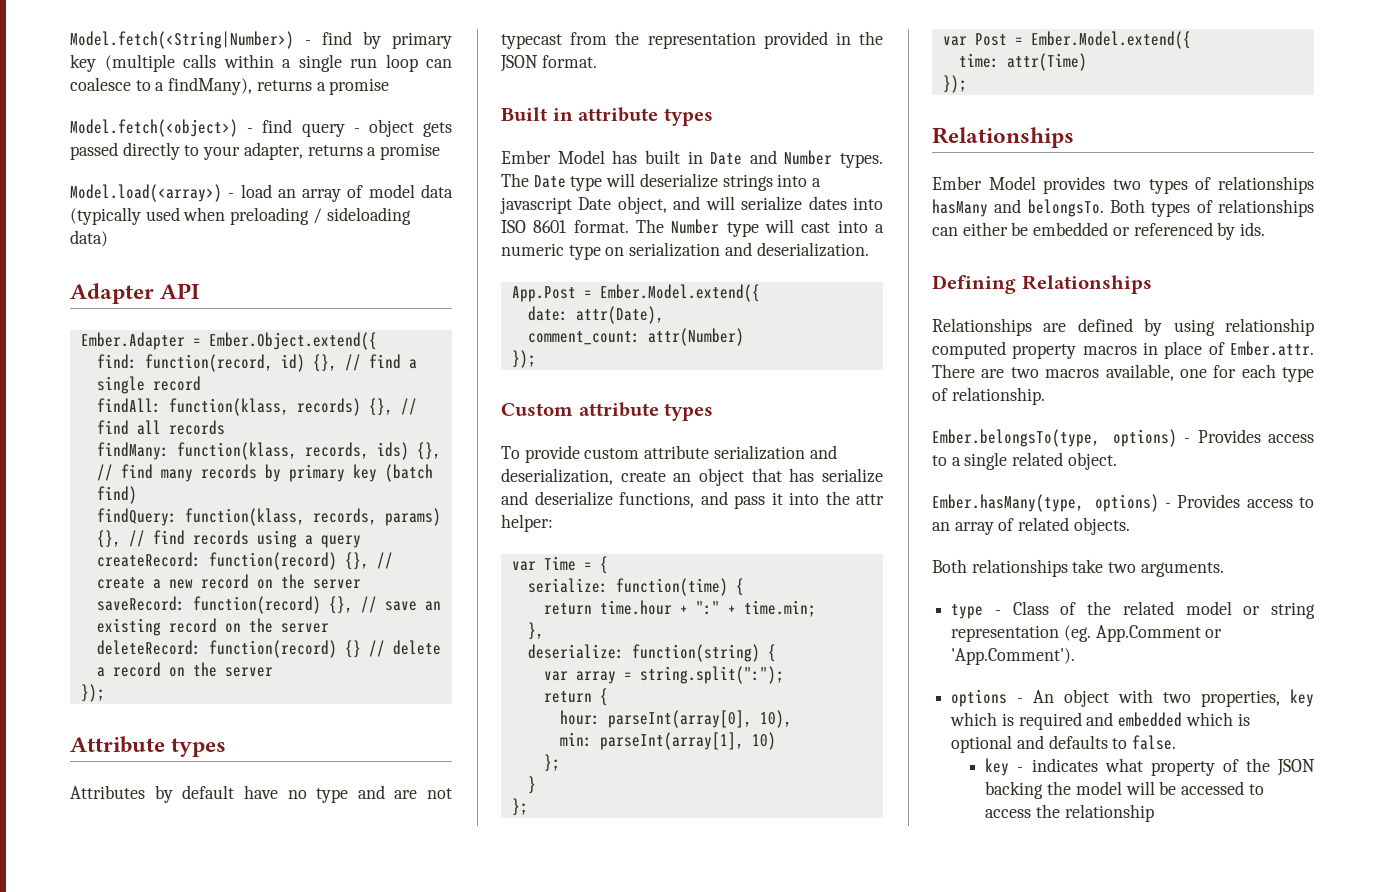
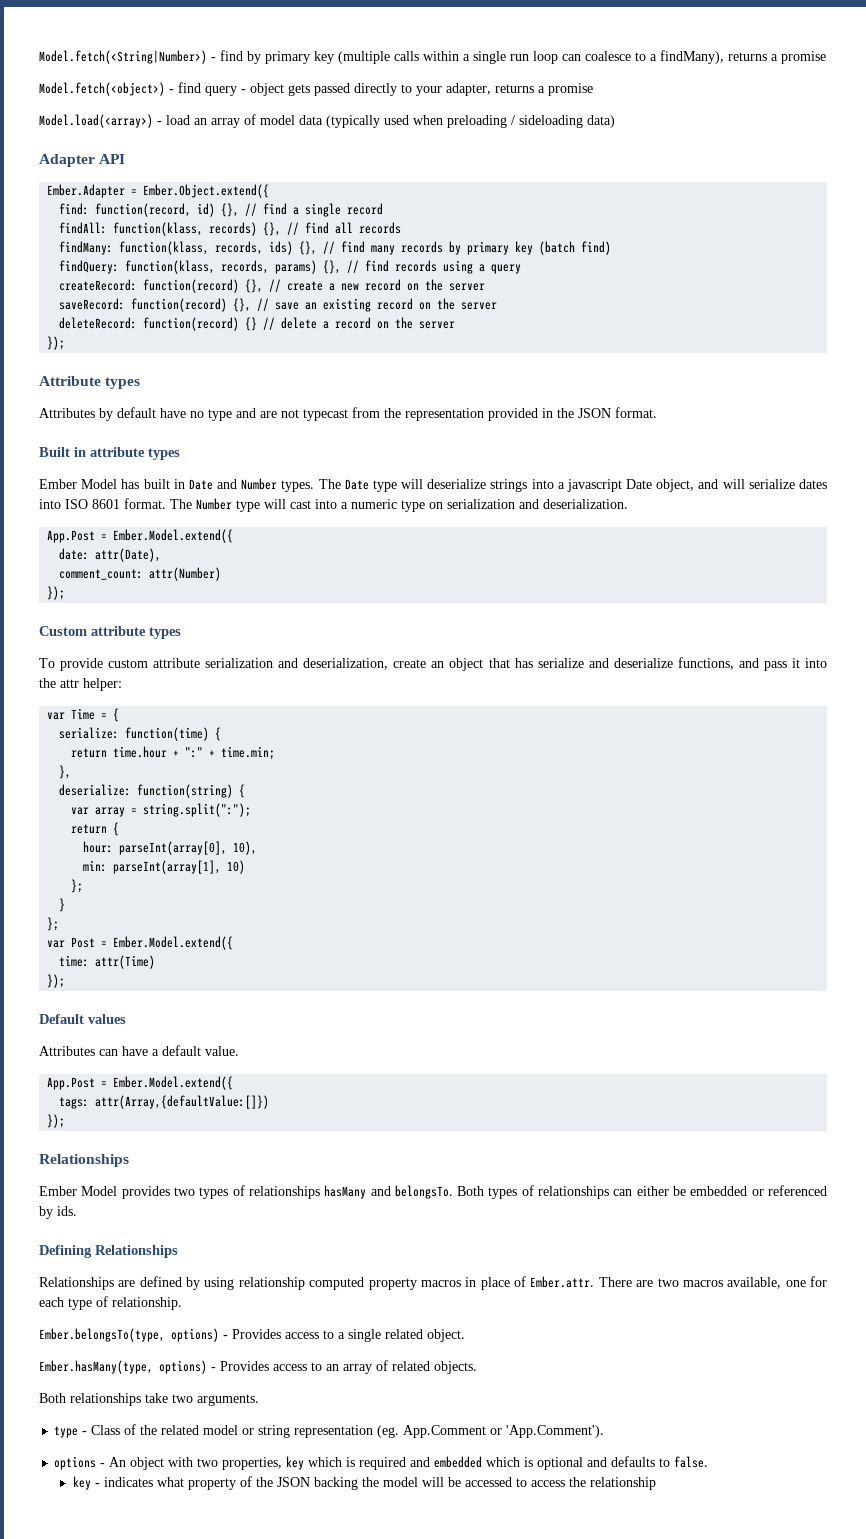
+ Default values
+ Attributes can have a default value.
+ App.Post = Ember.Model.extend({
+ tags: attr(Array,{defaultValue:[]})
+ });

